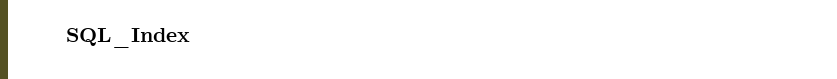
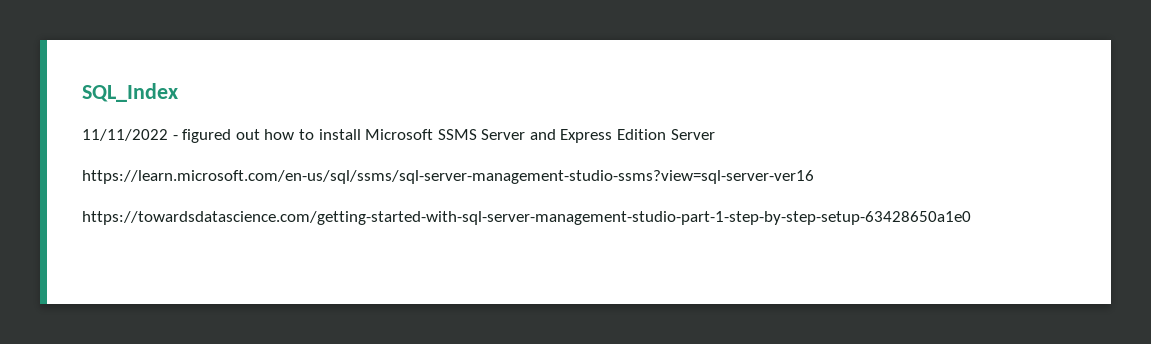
+ 11/11/2022 - figured out how to install Microsoft SSMS Server and Express Edition Server
+ https://learn.microsoft.com/en-us/sql/ssms/sql-server-management-studio-ssms?view=sql-server-ver16
+ https://towardsdatascience.com/getting-started-with-sql-server-management-studio-part-1-step-by-step-setup-63428650a1e0

